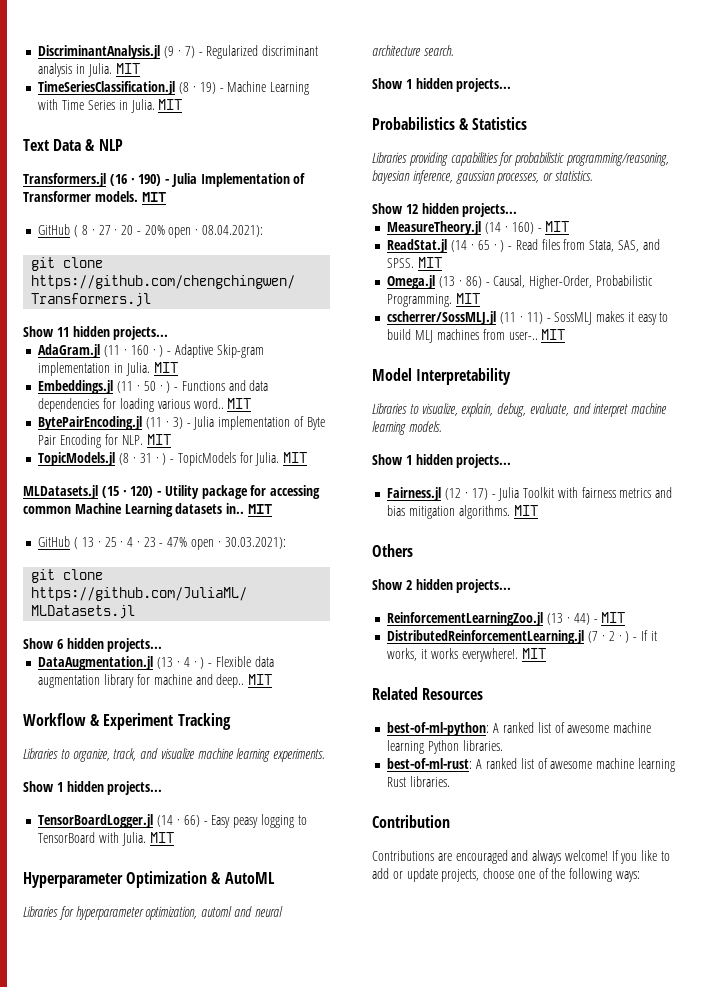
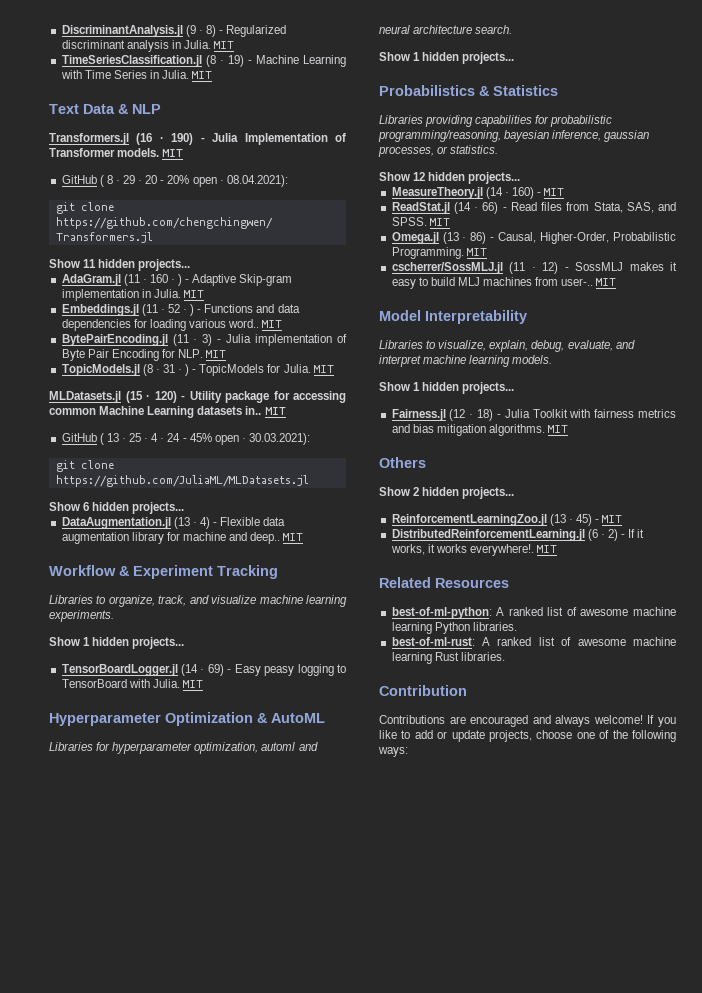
- DiscriminantAnalysis.jl (9 · 7) - Regularized discriminant analysis in Julia.
+ DiscriminantAnalysis.jl (9 · 8) - Regularized discriminant analysis in Julia.
- GitHub ( 8 · 27 · 20 - 20% open · 08.04.2021):
+ GitHub ( 8 · 29 · 20 - 20% open · 08.04.2021):
- Embeddings.jl (11 · 50 · ) - Functions and data dependencies for loading various word..
+ Embeddings.jl (11 · 52 · ) - Functions and data dependencies for loading various word..
- GitHub ( 13 · 25 · 4 · 23 - 47% open · 30.03.2021):
+ GitHub ( 13 · 25 · 4 · 24 - 45% open · 30.03.2021):
- DataAugmentation.jl (13 · 4 · ) - Flexible data augmentation library for machine and deep..
+ DataAugmentation.jl (13 · 4) - Flexible data augmentation library for machine and deep..
- TensorBoardLogger.jl (14 · 66) - Easy peasy logging to TensorBoard with Julia.
+ TensorBoardLogger.jl (14 · 69) - Easy peasy logging to TensorBoard with Julia.
- ReadStat.jl (14 · 65 · ) - Read files from Stata, SAS, and SPSS.
+ ReadStat.jl (14 · 66) - Read files from Stata, SAS, and SPSS.
- cscherrer/SossMLJ.jl (11 · 11) - SossMLJ makes it easy to build MLJ machines from user-..
+ cscherrer/SossMLJ.jl (11 · 12) - SossMLJ makes it easy to build MLJ machines from user-..
- Fairness.jl (12 · 17) - Julia Toolkit with fairness metrics and bias mitigation algorithms.
+ Fairness.jl (12 · 18) - Julia Toolkit with fairness metrics and bias mitigation algorithms.
- ReinforcementLearningZoo.jl (13 · 44) - MIT
+ ReinforcementLearningZoo.jl (13 · 45) - MIT
- DistributedReinforcementLearning.jl (7 · 2 · ) - If it works, it works everywhere!.
+ DistributedReinforcementLearning.jl (6 · 2) - If it works, it works everywhere!.

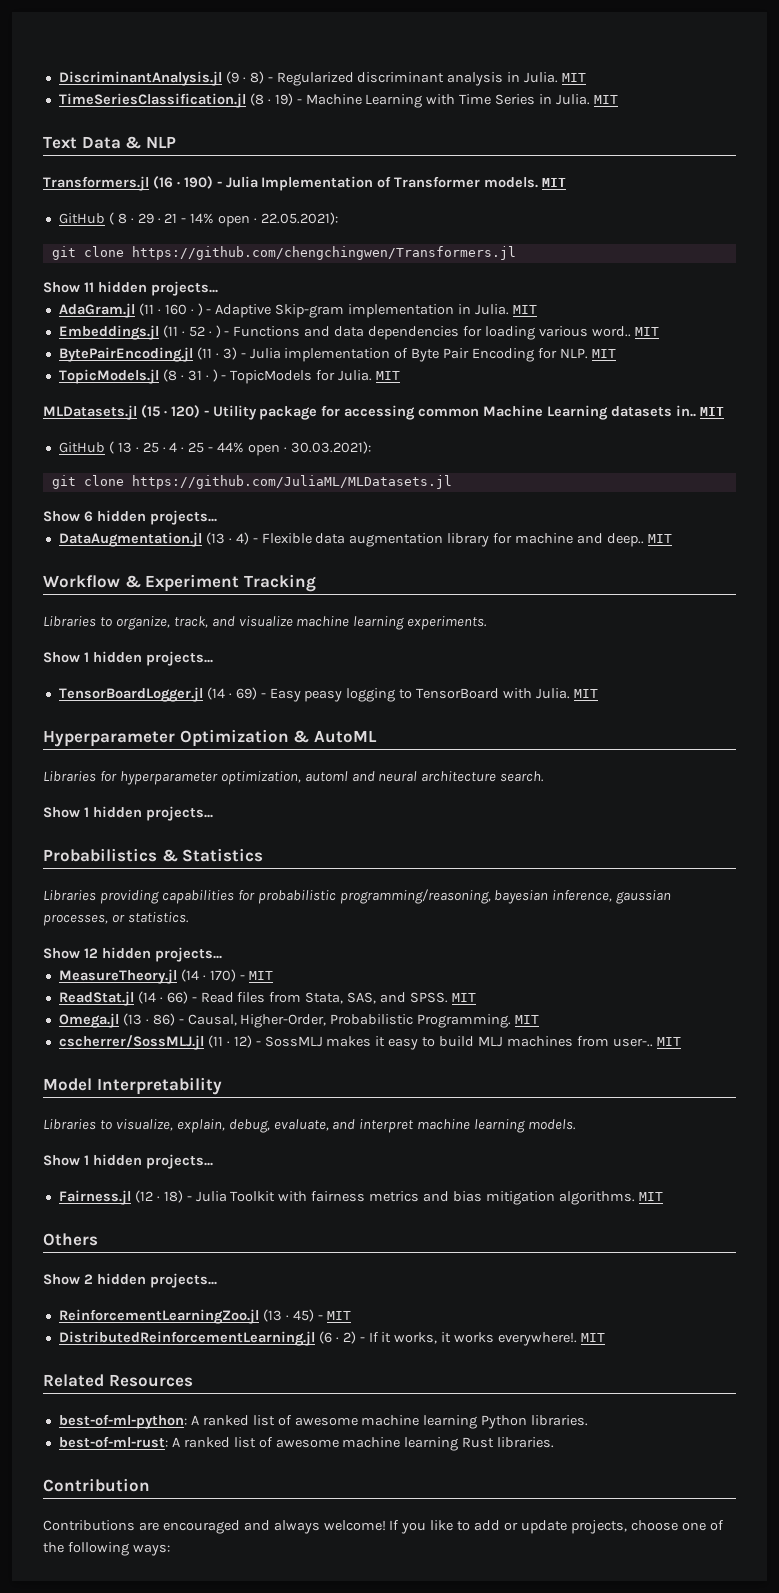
- GitHub ( 8 · 29 · 20 - 20% open · 08.04.2021):
+ GitHub ( 8 · 29 · 21 - 14% open · 22.05.2021):
- GitHub ( 13 · 25 · 4 · 24 - 45% open · 30.03.2021):
+ GitHub ( 13 · 25 · 4 · 25 - 44% open · 30.03.2021):
- MeasureTheory.jl (14 · 160) - MIT
+ MeasureTheory.jl (14 · 170) - MIT

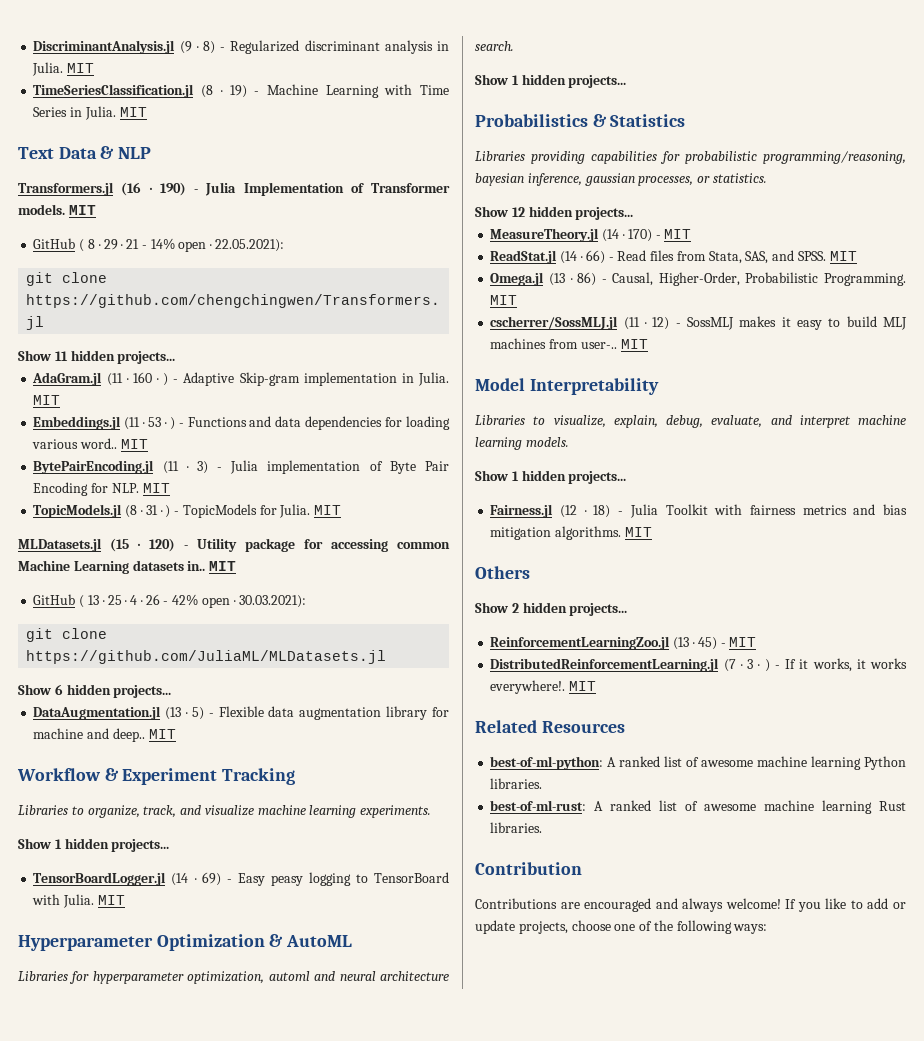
- Embeddings.jl (11 · 52 · ) - Functions and data dependencies for loading various word..
+ Embeddings.jl (11 · 53 · ) - Functions and data dependencies for loading various word..
- GitHub ( 13 · 25 · 4 · 25 - 44% open · 30.03.2021):
+ GitHub ( 13 · 25 · 4 · 26 - 42% open · 30.03.2021):
- DataAugmentation.jl (13 · 4) - Flexible data augmentation library for machine and deep..
+ DataAugmentation.jl (13 · 5) - Flexible data augmentation library for machine and deep..
- DistributedReinforcementLearning.jl (6 · 2) - If it works, it works everywhere!.
+ DistributedReinforcementLearning.jl (7 · 3 · ) - If it works, it works everywhere!.

